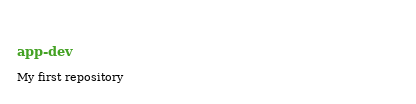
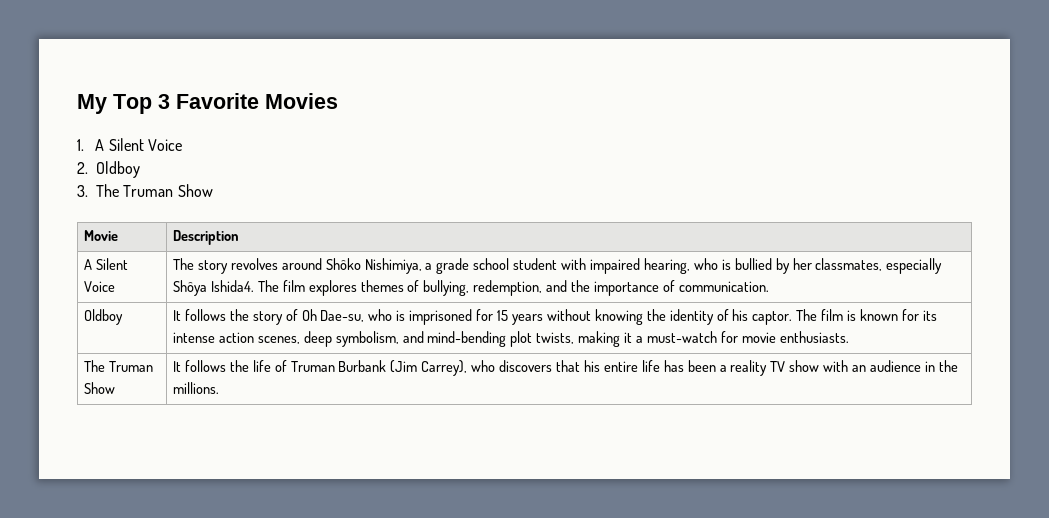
- app-dev
- My first repository
+ My Top 3 Favorite Movies
+ 1. A Silent Voice
+ 2. Oldboy
+ 3. The Truman Show
+ Movie | Description
+ A Silent Voice | The story revolves around Shôko Nishimiya, a grade school student with impaired hearing, who is bullied by her classmates, especially Shôya Ishida4. The film explores themes of bullying, redemption, and the importance of communication.
+ Oldboy | It follows the story of Oh Dae-su, who is imprisoned for 15 years without knowing the identity of his captor. The film is known for its intense action scenes, deep symbolism, and mind-bending plot twists, making it a must-watch for movie enthusiasts.
+ The Truman Show | It follows the life of Truman Burbank (Jim Carrey), who discovers that his entire life has been a reality TV show with an audience in the millions.

